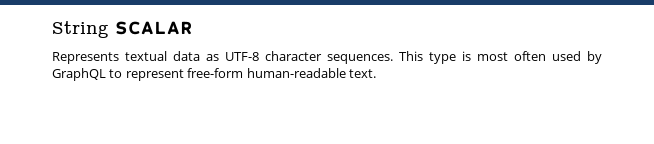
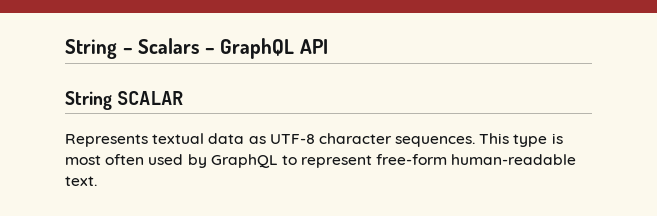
+ String – Scalars – GraphQL API

